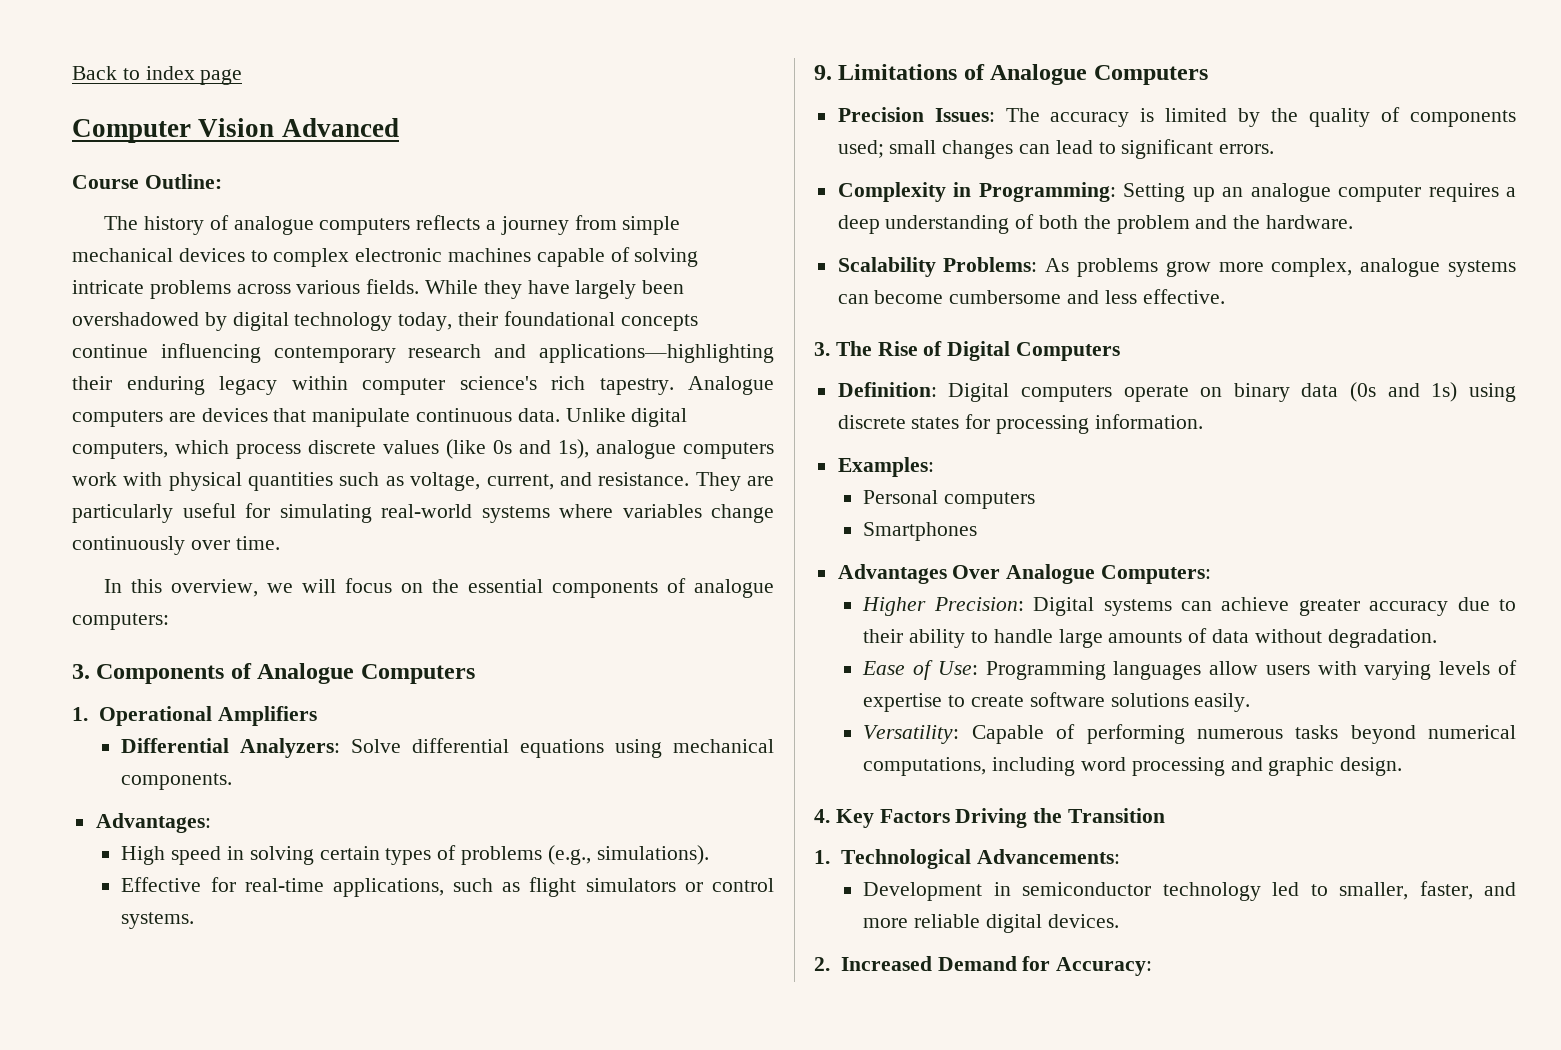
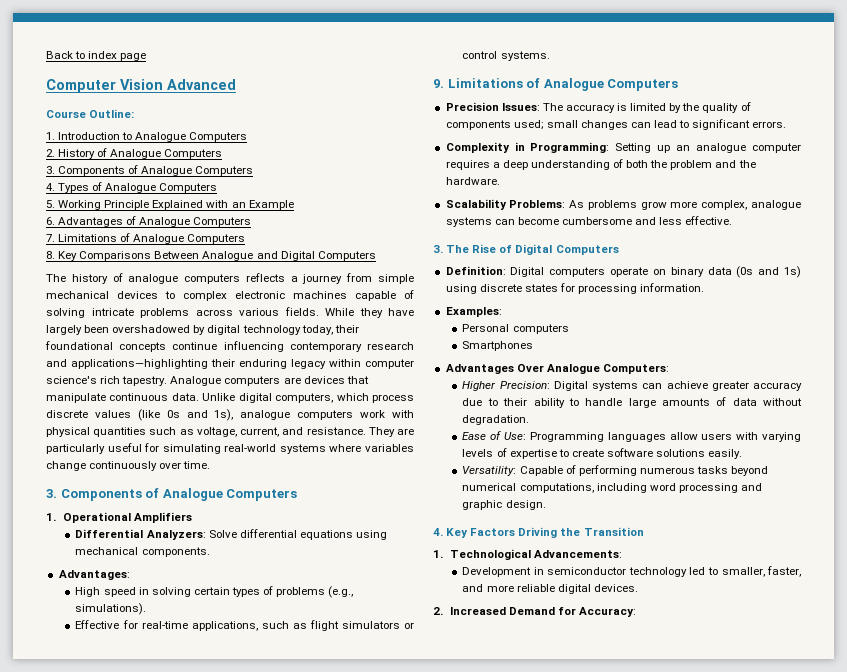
+ 1. Introduction to Analogue Computers
+ 2. History of Analogue Computers
+ 3. Components of Analogue Computers
+ 4. Types of Analogue Computers
+ 5. Working Principle Explained with an Example
+ 6. Advantages of Analogue Computers
+ 7. Limitations of Analogue Computers
+ 8. Key Comparisons Between Analogue and Digital Computers
- In this overview, we will focus on the essential components of analogue computers:

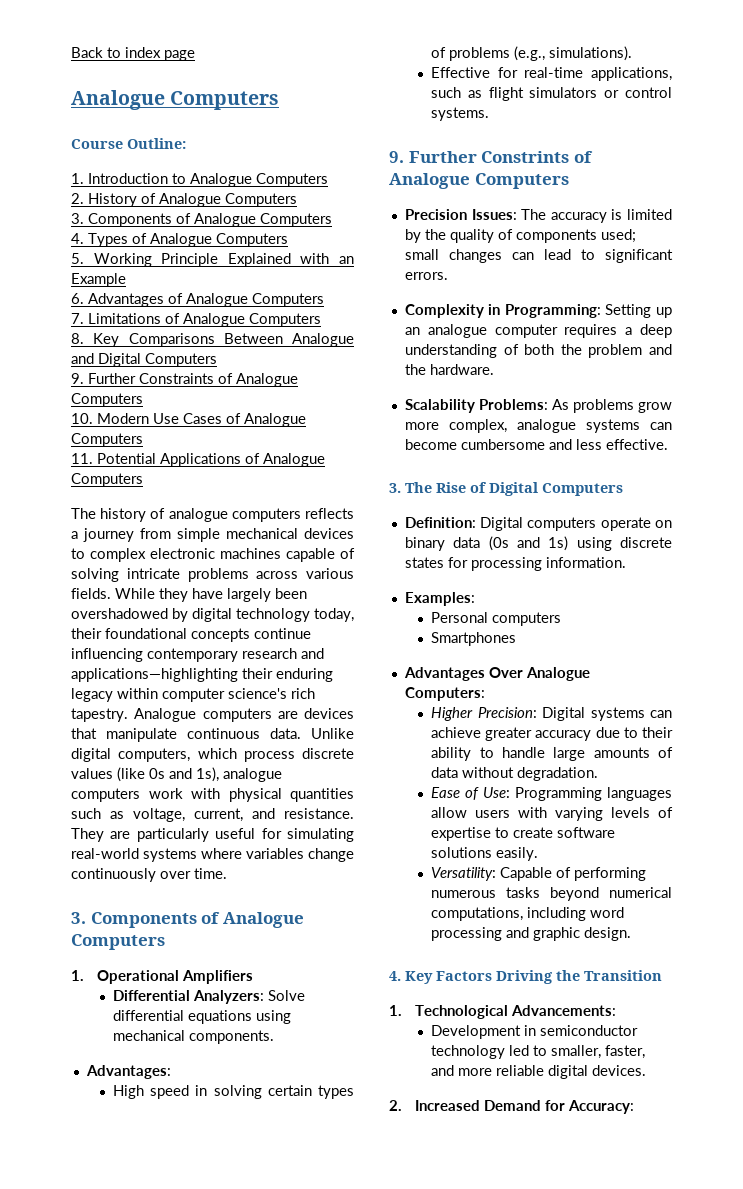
  Back to index page
- Computer Vision Advanced
+ Analogue Computers
+ 9. Further Constraints of Analogue Computers
+ 10. Modern Use Cases of Analogue Computers
+ 11. Potential Applications of Analogue Computers
- 9. Limitations of Analogue Computers
+ 9. Further Constrints of Analogue Computers

